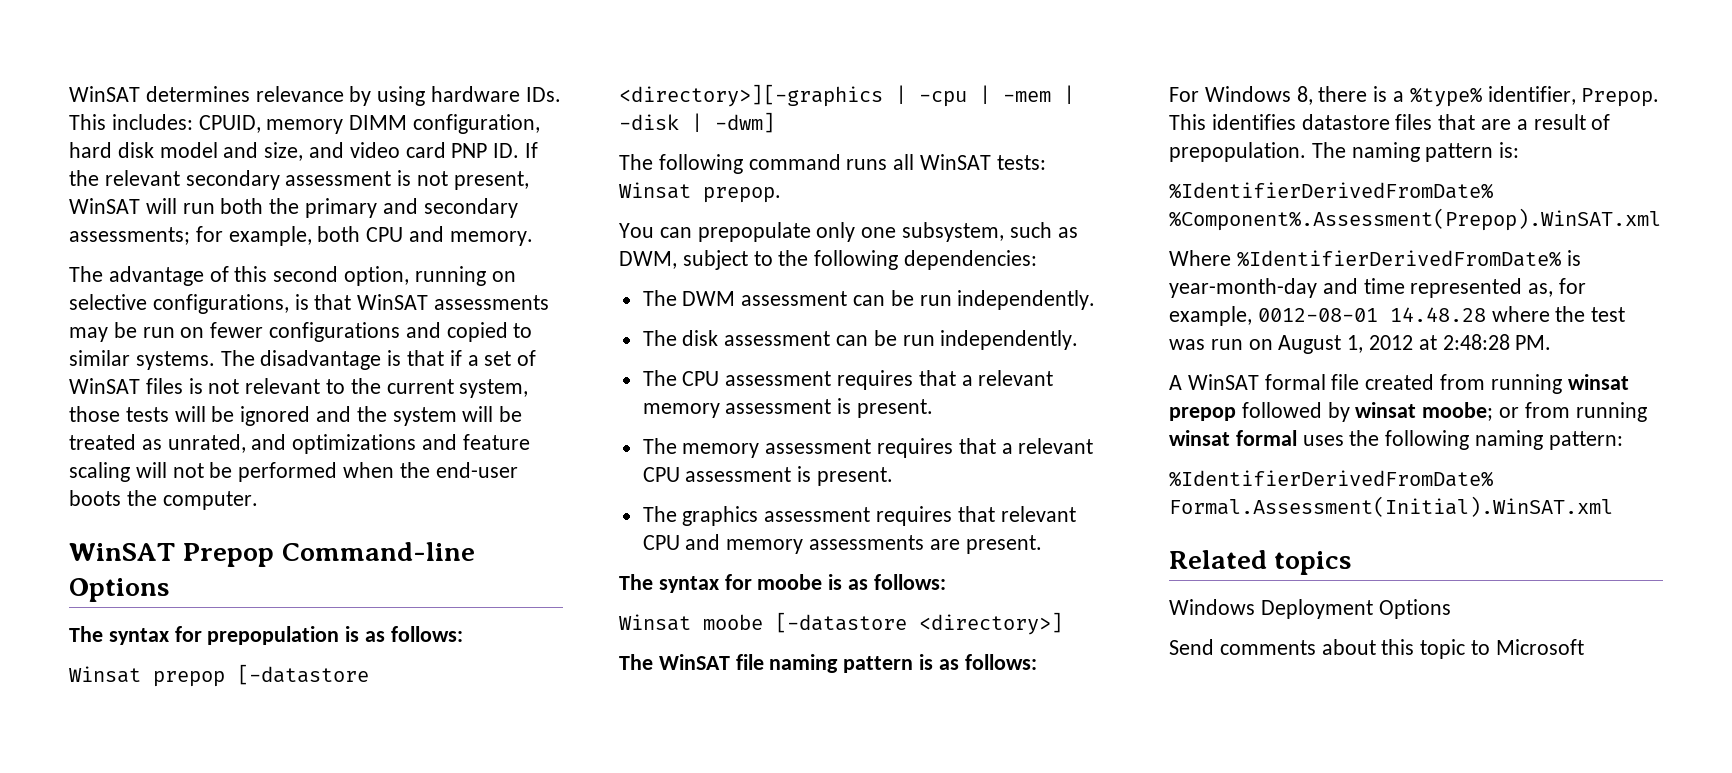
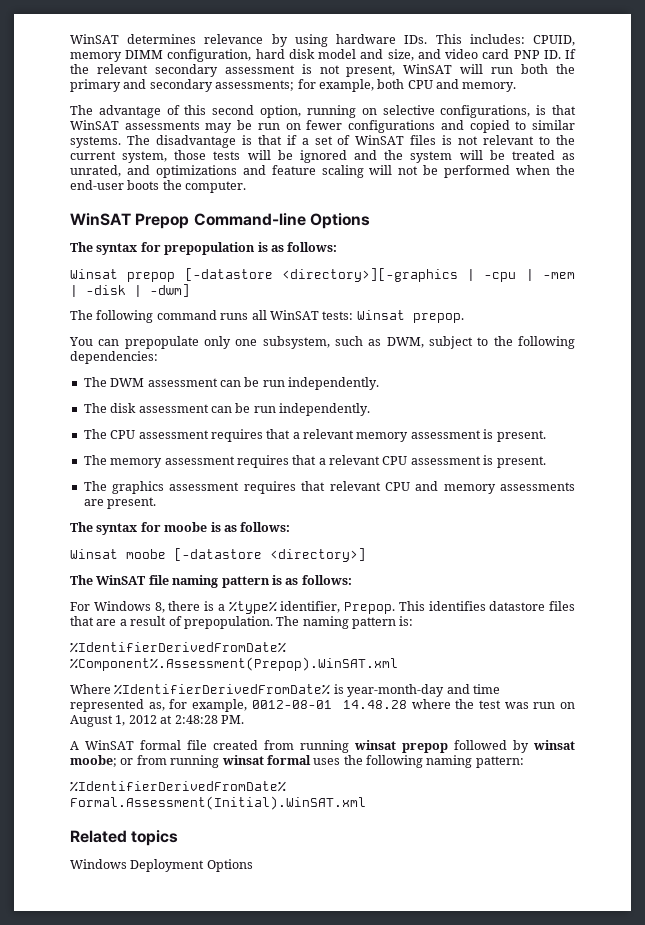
- Send comments about this topic to Microsoft

